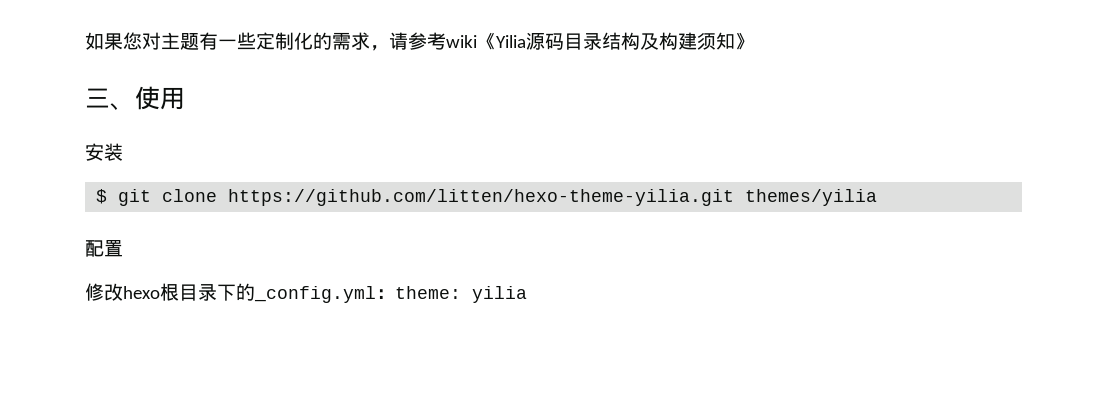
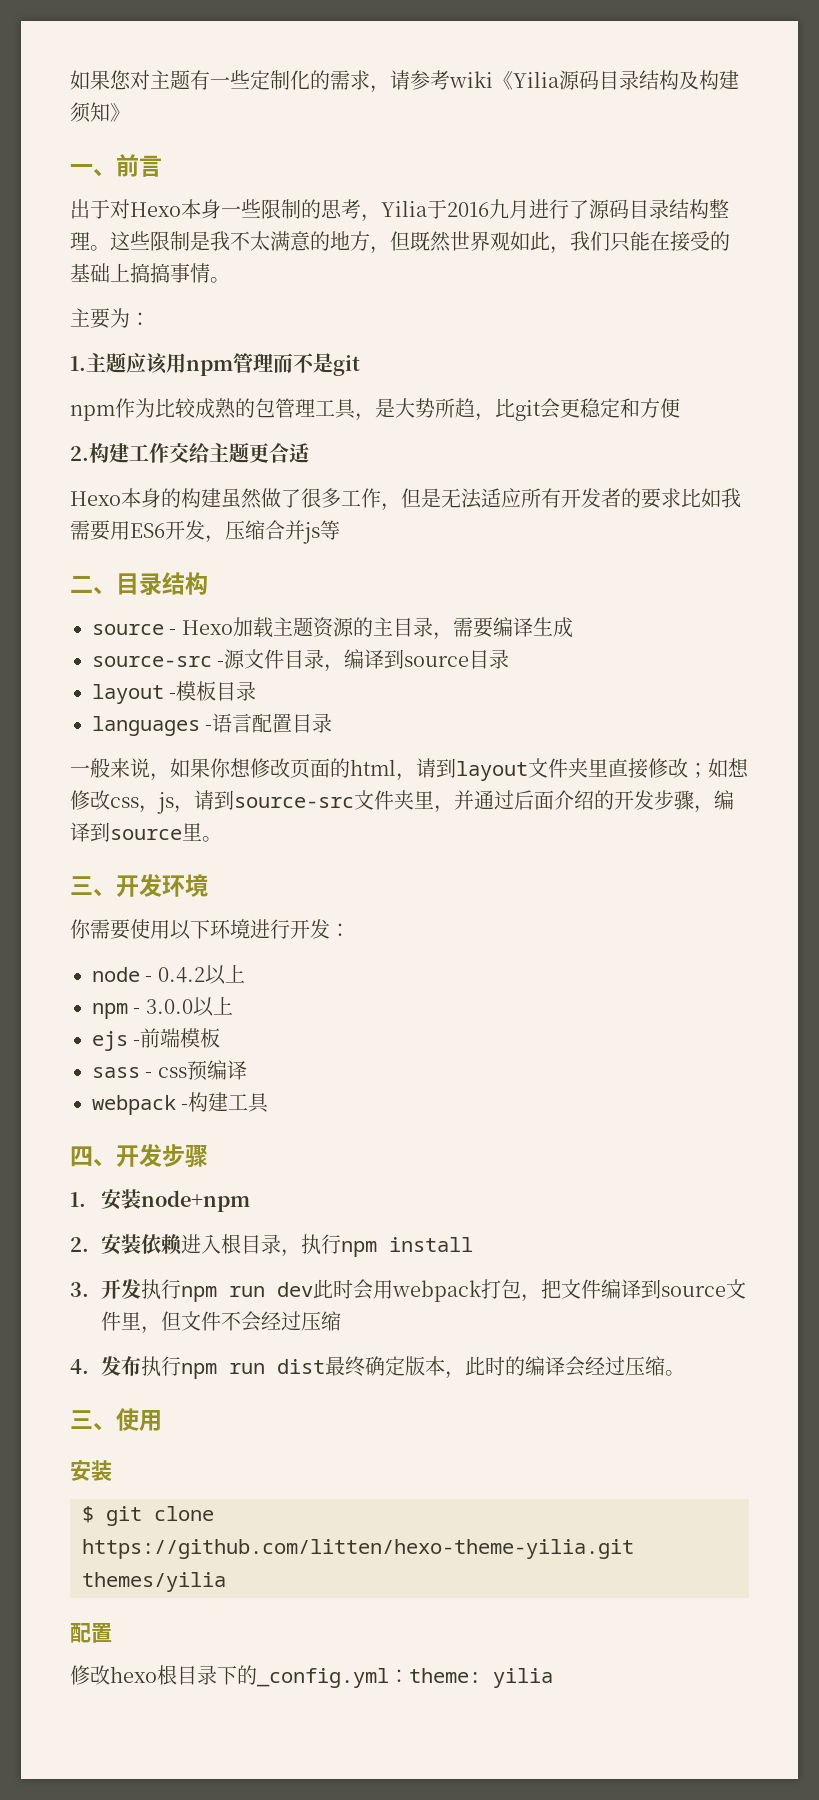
+ 一、前言
+ 出于对Hexo本身一些限制的思考，Yilia于2016九月进行了源码目录结构整理。这些限制是我不太满意的地方，但既然世界观如此，我们只能在接受的基础上搞搞事情。
+ 主要为：
+ 1.主题应该用npm管理而不是git
+ npm作为比较成熟的包管理工具，是大势所趋，比git会更稳定和方便
+ 2.构建工作交给主题更合适
+ Hexo本身的构建虽然做了很多工作，但是无法适应所有开发者的要求比如我需要用ES6开发，压缩合并js等
+ 二、目录结构
+ source - Hexo加载主题资源的主目录，需要编译生成
+ source-src -源文件目录，编译到source目录
+ layout -模板目录
+ languages -语言配置目录
+ 一般来说，如果你想修改页面的html，请到layout文件夹里直接修改；如想修改css，js，请到source-src文件夹里，并通过后面介绍的开发步骤，编译到source里。
+ 三、开发环境
+ 你需要使用以下环境进行开发：
+ node - 0.4.2以上
+ npm - 3.0.0以上
+ ejs -前端模板
+ sass - css预编译
+ webpack -构建工具
+ 四、开发步骤
+ 1.安装node+npm
+ 2.安装依赖进入根目录，执行npm install
+ 3.开发执行npm run dev此时会用webpack打包，把文件编译到source文件里，但文件不会经过压缩
+ 4.发布执行npm run dist最终确定版本，此时的编译会经过压缩。

